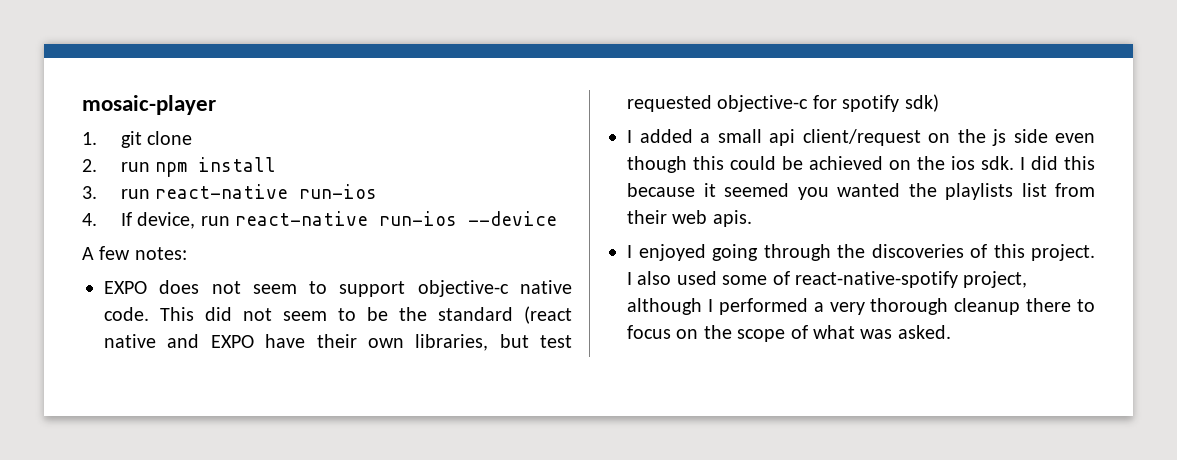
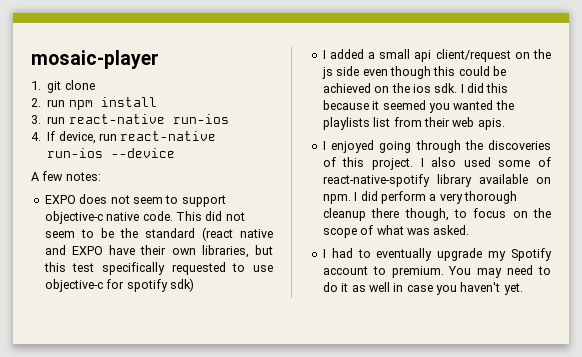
- This did not seem to be the standard (react native and EXPO have their own libraries, but test requested objective-c for spotify sdk)
+ This did not seem to be the standard (react native and EXPO have their own libraries, but this test specifically requested to use objective-c for spotify sdk)
- I also used some of react-native-spotify project, although I performed a very thorough cleanup there to focus on the scope of what was asked.
+ I also used some of react-native-spotify library available on npm. I did perform a very thorough cleanup there though, to focus on the scope of what was asked.
+ I had to eventually upgrade my Spotify account to premium. You may need to do it as well in case you haven't yet.

